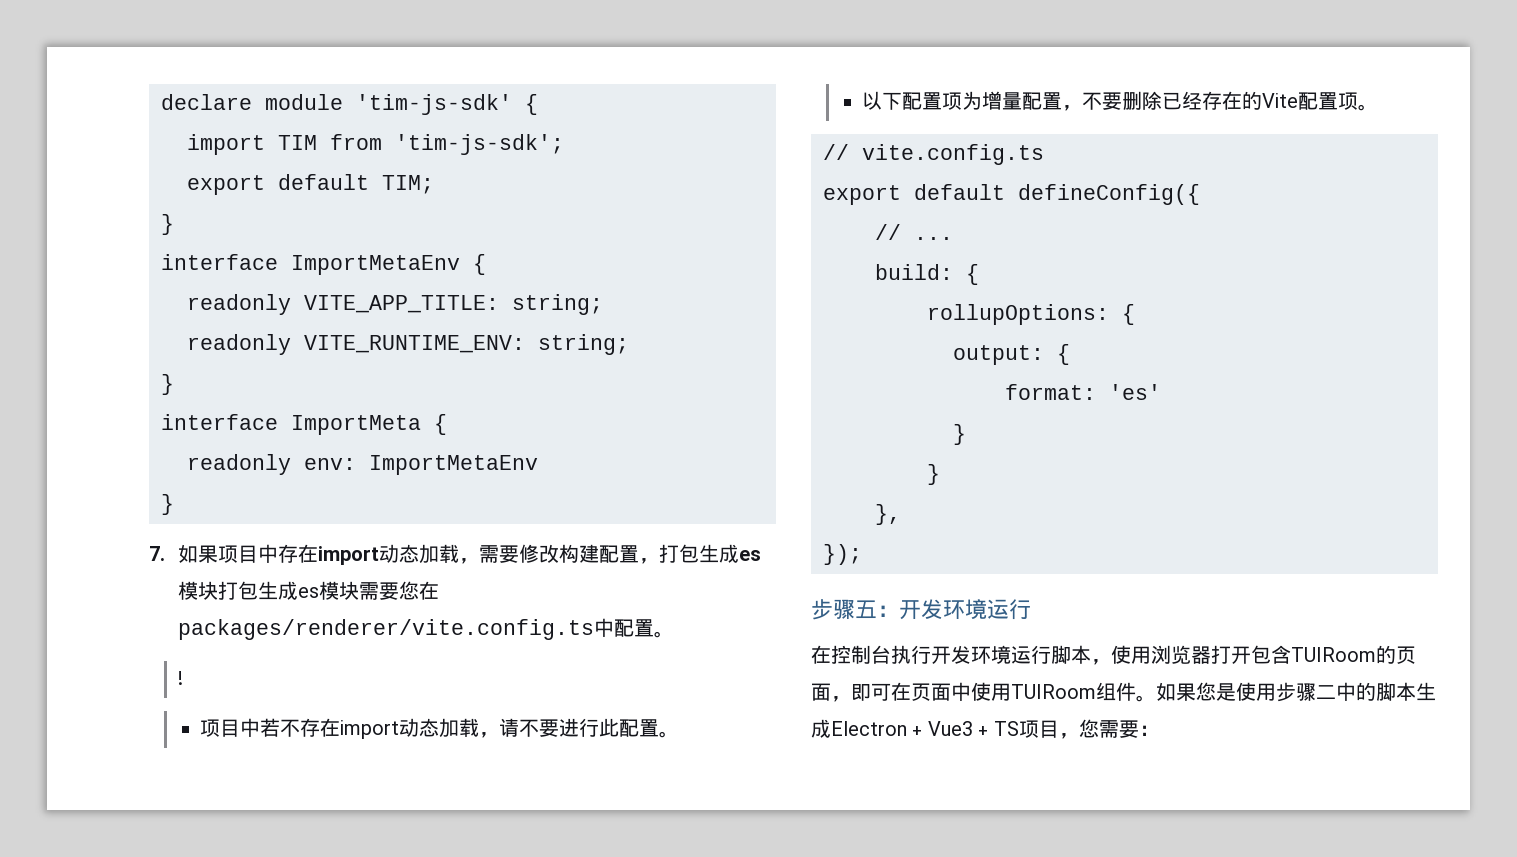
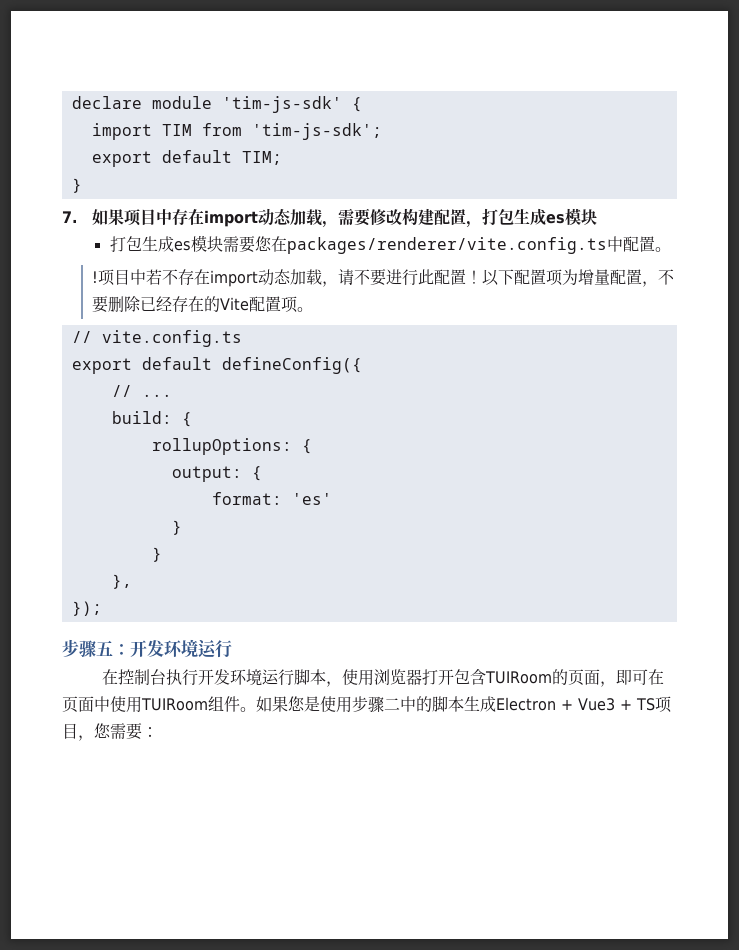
- interface ImportMetaEnv {
- readonly VITE_APP_TITLE: string;
- readonly VITE_RUNTIME_ENV: string;
- }
- interface ImportMeta {
- readonly env: ImportMetaEnv
- }
- 7.如果项目中存在import动态加载，需要修改构建配置，打包生成es模块打包生成es模块需要您在packages/renderer/vite.config.ts中配置。
+ 7.如果项目中存在import动态加载，需要修改构建配置，打包生成es模块
+ 打包生成es模块需要您在packages/renderer/vite.config.ts中配置。
- !
- 项目中若不存在import动态加载，请不要进行此配置。
- 以下配置项为增量配置，不要删除已经存在的Vite配置项。
+ !项目中若不存在import动态加载，请不要进行此配置！以下配置项为增量配置，不要删除已经存在的Vite配置项。

